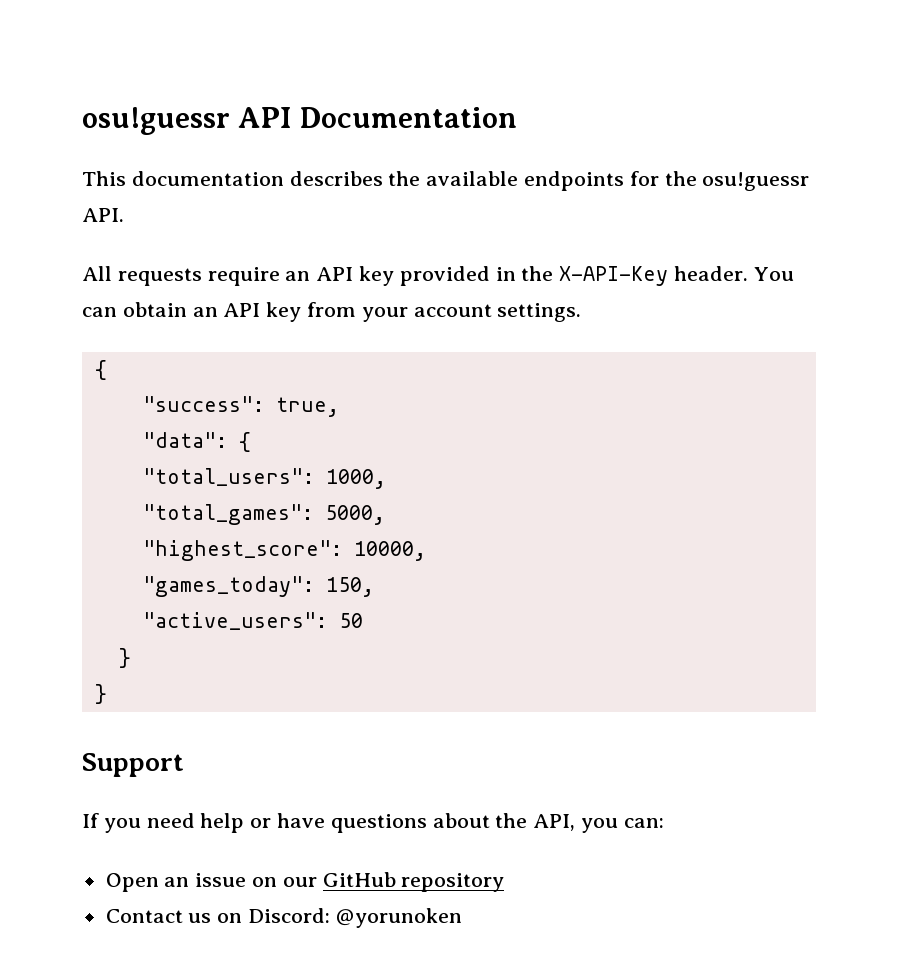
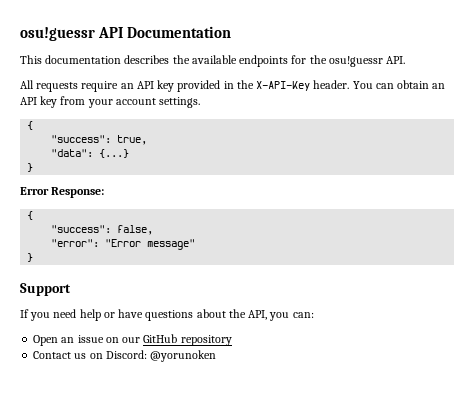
- "data": {
- "total_users": 1000,
- "total_games": 5000,
- "highest_score": 10000,
- "games_today": 150,
- "active_users": 50
+ "data": {...}
  }
+ Error Response:
+ {
+ "success": false,
+ "error": "Error message"

